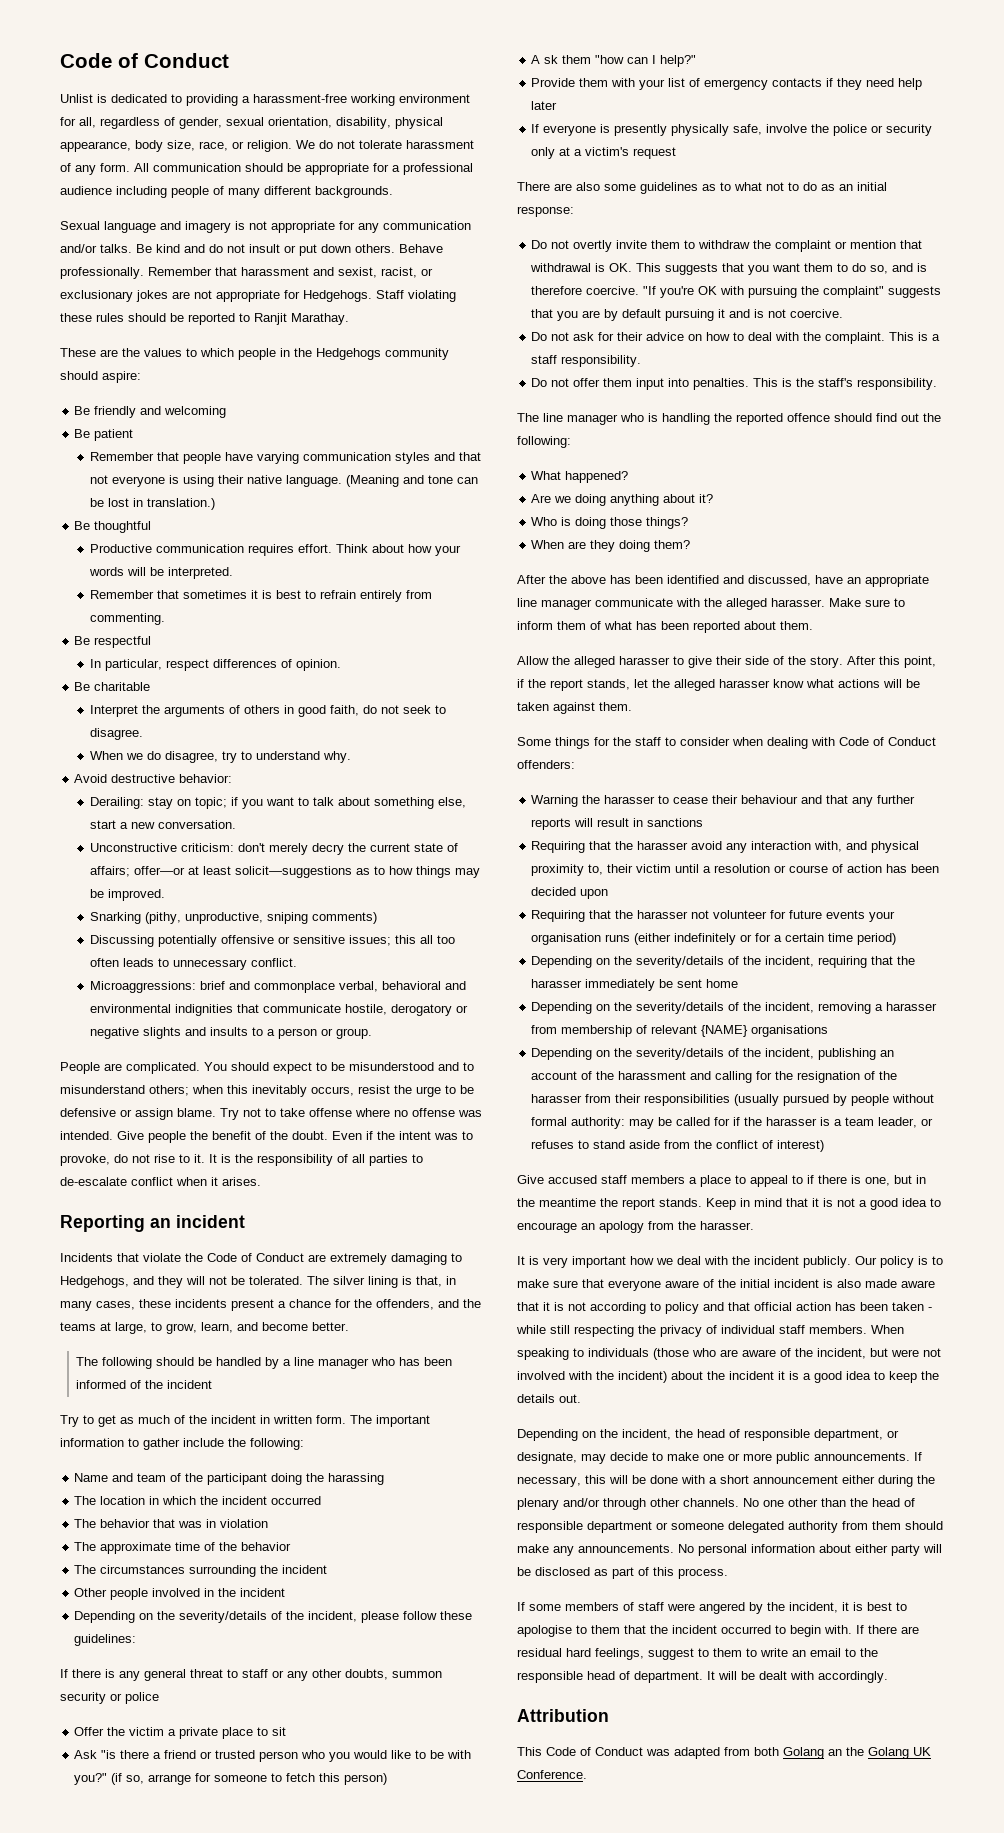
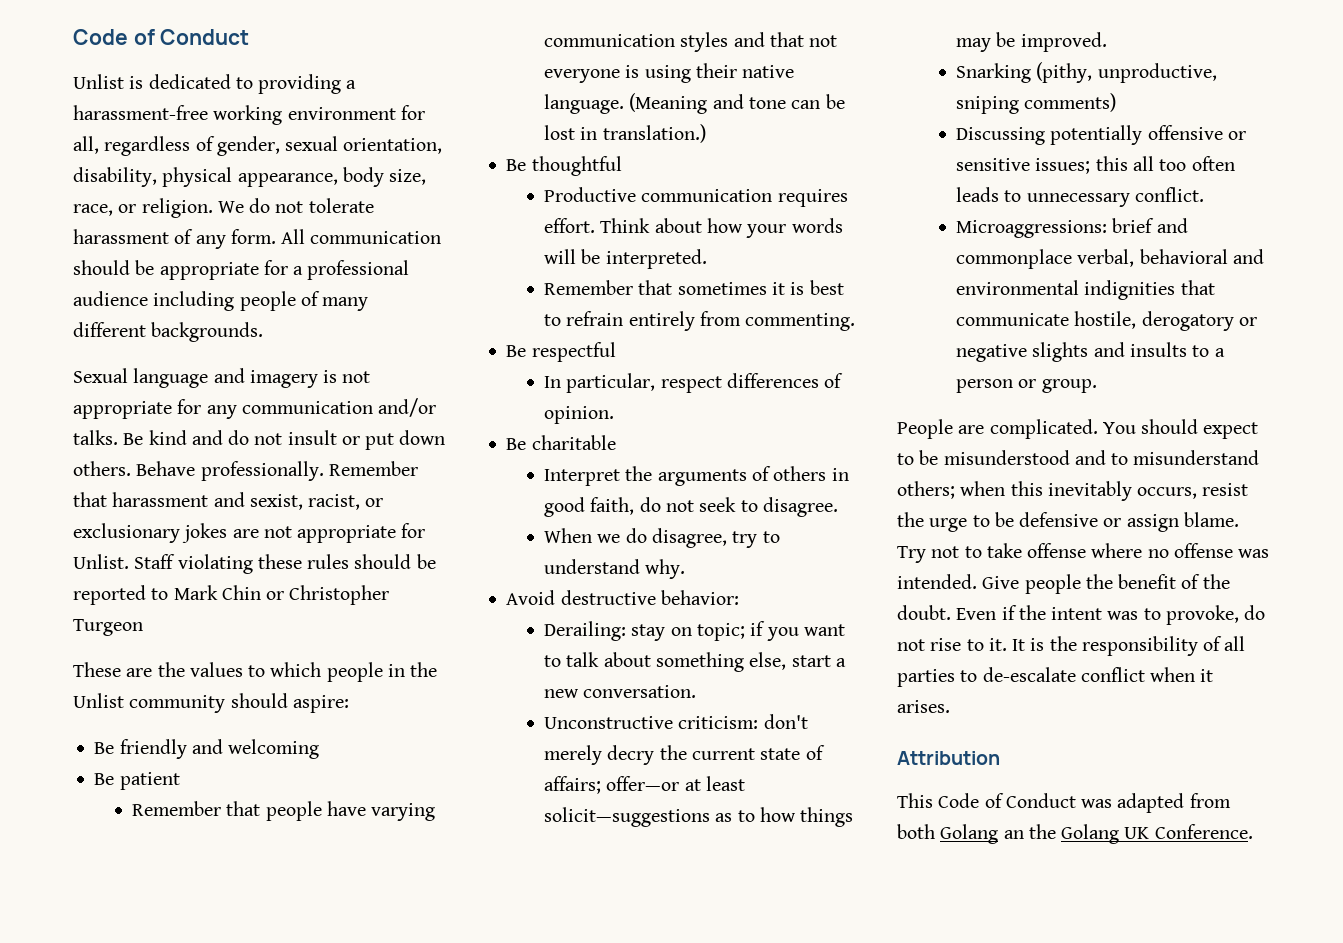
- Remember that harassment and sexist, racist, or exclusionary jokes are not appropriate for Hedgehogs.
+ Remember that harassment and sexist, racist, or exclusionary jokes are not appropriate for Unlist.
- Staff violating these rules should be reported to Ranjit Marathay.
+ Staff violating these rules should be reported to Mark Chin or Christopher Turgeon
- These are the values to which people in the Hedgehogs community should aspire:
+ These are the values to which people in the Unlist community should aspire:
- Reporting an incident
- Incidents that violate the Code of Conduct are extremely damaging to Hedgehogs, and they will not be tolerated. The silver lining is that, in many cases, these incidents present a chance for the offenders, and the teams at large, to grow, learn, and become better.
- The following should be handled by a line manager who has been informed of the incident
- Try to get as much of the incident in written form. The important information to gather include the following:
- Name and team of the participant doing the harassing
- The location in which the incident occurred
- The behavior that was in violation
- The approximate time of the behavior
- The circumstances surrounding the incident
- Other people involved in the incident
- Depending on the severity/details of the incident, please follow these guidelines:
- If there is any general threat to staff or any other doubts, summon security or police
- Offer the victim a private place to sit
- Ask "is there a friend or trusted person who you would like to be with you?" (if so, arrange for someone to fetch this person)
- A sk them "how can I help?"
- Provide them with your list of emergency contacts if they need help later
- If everyone is presently physically safe, involve the police or security only at a victim's request
- There are also some guidelines as to what not to do as an initial response:
- Do not overtly invite them to withdraw the complaint or mention that withdrawal is OK. This suggests that you want them to do so, and is therefore coercive. "If you're OK with pursuing the complaint" suggests that you are by default pursuing it and is not coercive.
- Do not ask for their advice on how to deal with the complaint. This is a staff responsibility.
- Do not offer them input into penalties. This is the staff's responsibility.
- The line manager who is handling the reported offence should find out the following:
- What happened?
- Are we doing anything about it?
- Who is doing those things?
- When are they doing them?
- After the above has been identified and discussed, have an appropriate line manager communicate with the alleged harasser. Make sure to inform them of what has been reported about them.
- Allow the alleged harasser to give their side of the story. After this point, if the report stands, let the alleged harasser know what actions will be taken against them.
- Some things for the staff to consider when dealing with Code of Conduct offenders:
- Warning the harasser to cease their behaviour and that any further reports will result in sanctions
- Requiring that the harasser avoid any interaction with, and physical proximity to, their victim until a resolution or course of action has been decided upon
- Requiring that the harasser not volunteer for future events your organisation runs (either indefinitely or for a certain time period)
- Depending on the severity/details of the incident, requiring that the harasser immediately be sent home
- Depending on the severity/details of the incident, removing a harasser from membership of relevant {NAME} organisations
- Depending on the severity/details of the incident, publishing an account of the harassment and calling for the resignation of the harasser from their responsibilities (usually pursued by people without formal authority: may be called for if the harasser is a team leader, or refuses to stand aside from the conflict of interest)
- Give accused staff members a place to appeal to if there is one, but in the meantime the report stands. Keep in mind that it is not a good idea to encourage an apology from the harasser.
- It is very important how we deal with the incident publicly. Our policy is to make sure that everyone aware of the initial incident is also made aware that it is not according to policy and that official action has been taken - while still respecting the privacy of individual staff members. When speaking to individuals (those who are aware of the incident, but were not involved with the incident) about the incident it is a good idea to keep the details out.
- Depending on the incident, the head of responsible department, or designate, may decide to make one or more public announcements. If necessary, this will be done with a short announcement either during the plenary and/or through other channels. No one other than the head of responsible department or someone delegated authority from them should make any announcements. No personal information about either party will be disclosed as part of this process.
- If some members of staff were angered by the incident, it is best to apologise to them that the incident occurred to begin with. If there are residual hard feelings, suggest to them to write an email to the responsible head of department. It will be dealt with accordingly.

